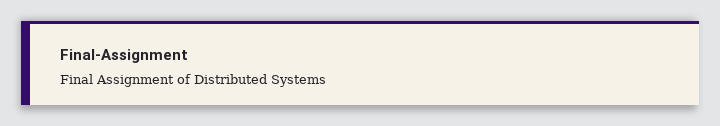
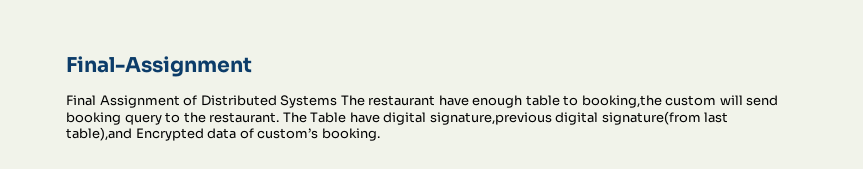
- Final Assignment of Distributed Systems
+ Final Assignment of Distributed Systems The restaurant have enough table to booking,the custom will send booking query to the restaurant. The Table have digital signature,previous digital signature(from last table),and Encrypted data of custom’s booking.

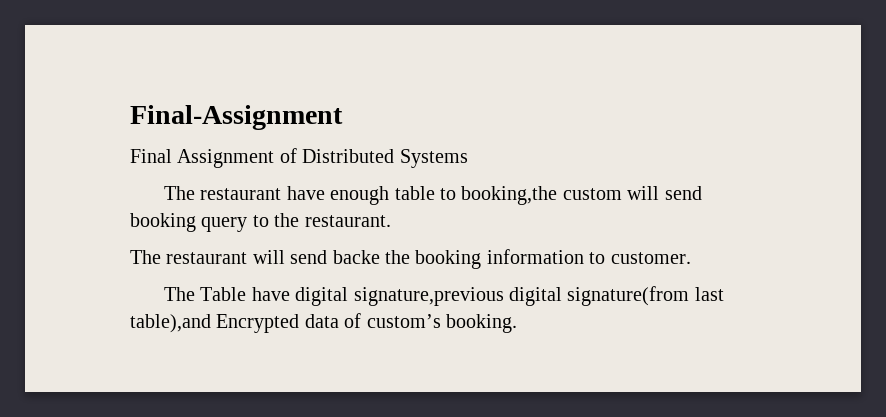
- Final Assignment of Distributed Systems The restaurant have enough table to booking,the custom will send booking query to the restaurant. The Table have digital signature,previous digital signature(from last table),and Encrypted data of custom’s booking.
+ Final Assignment of Distributed Systems
+ The restaurant have enough table to booking,the custom will send booking query to the restaurant.
+ The restaurant will send backe the booking information to customer.
+ The Table have digital signature,previous digital signature(from last table),and Encrypted data of custom’s booking.

